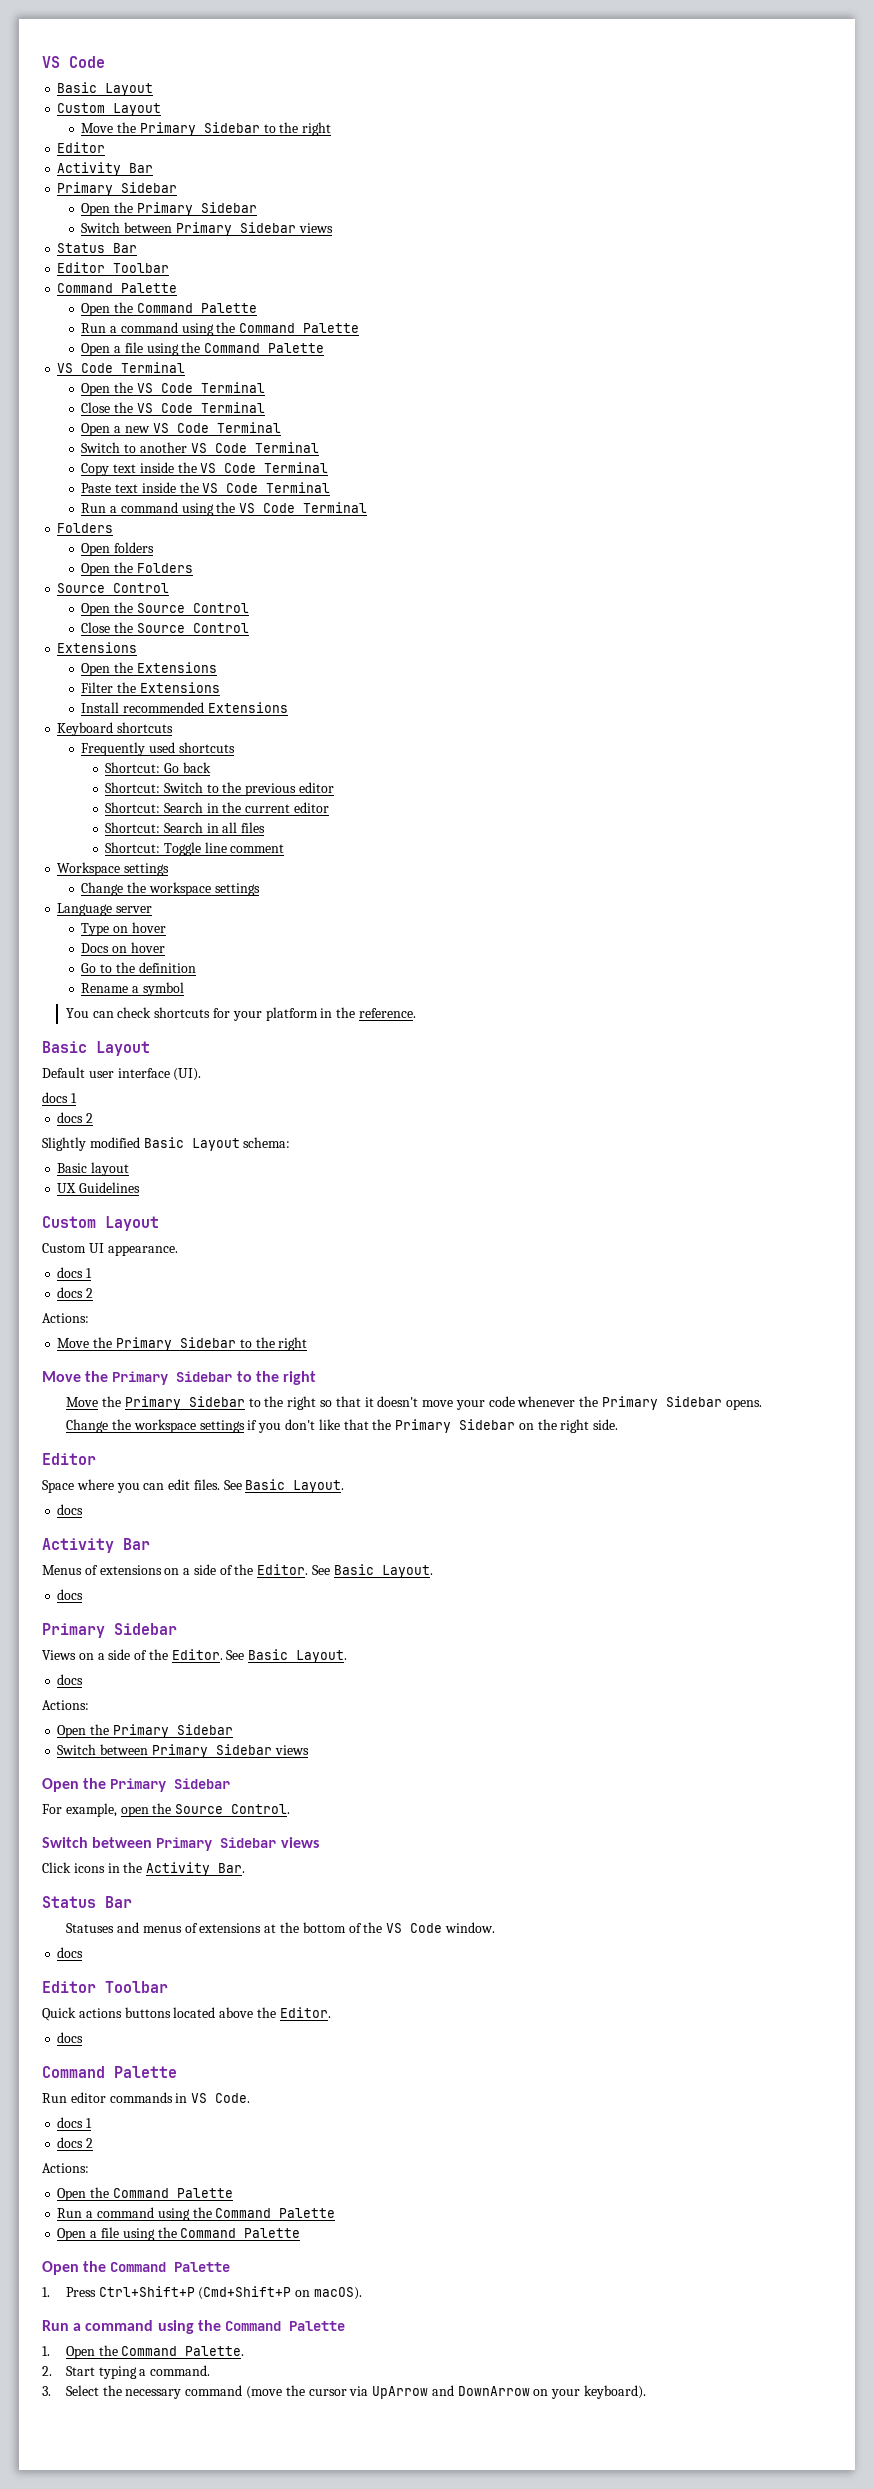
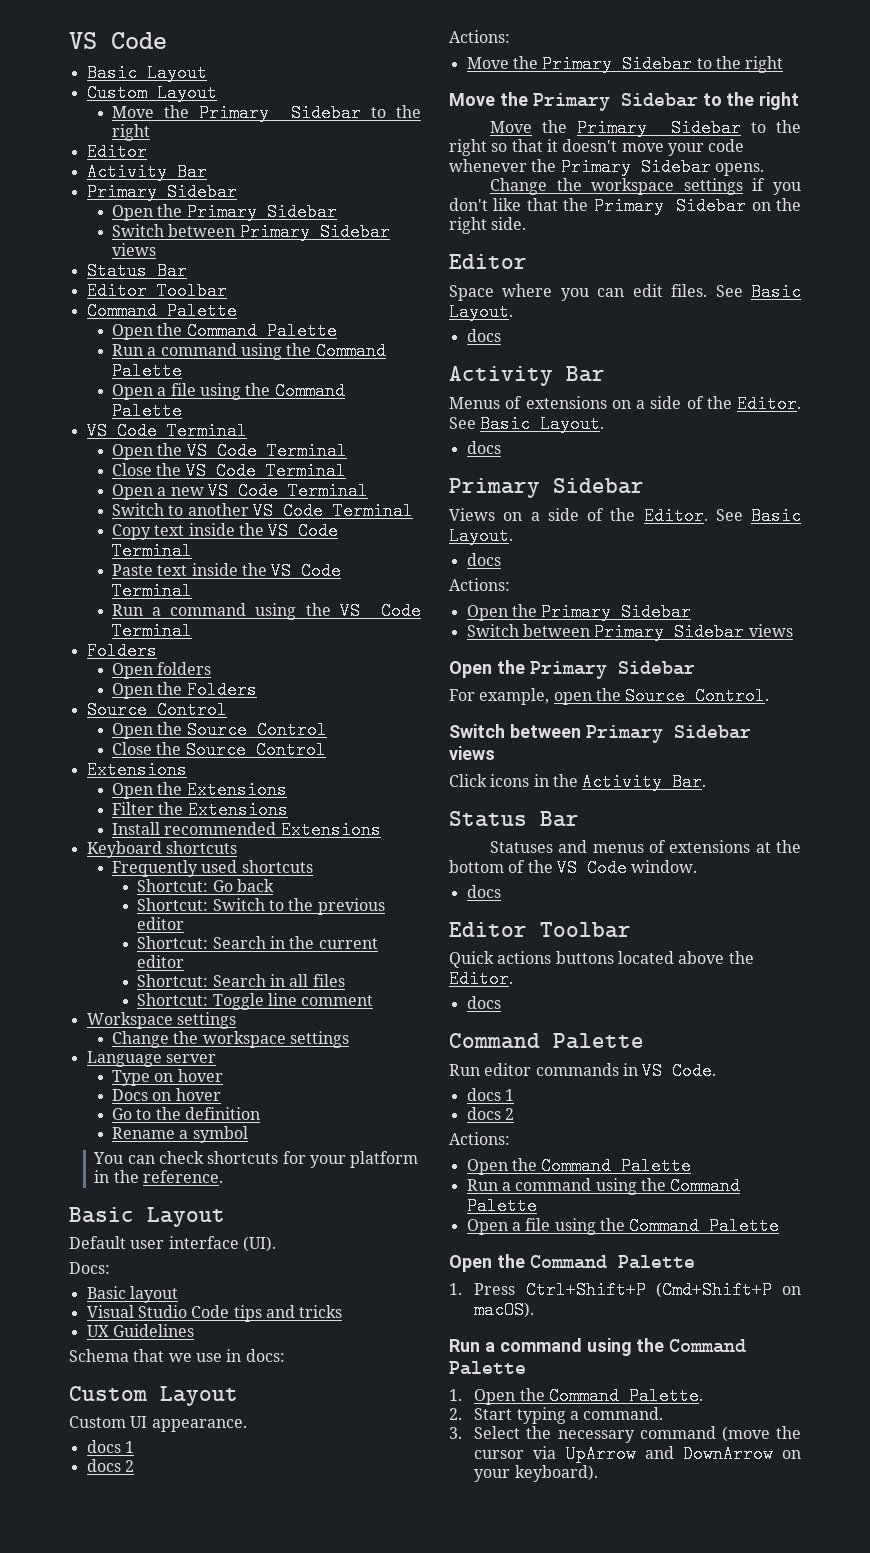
  Default user interface (UI).
- docs 1
- docs 2
- Slightly modified Basic Layout schema:
+ Docs:
  Basic layout
+ Visual Studio Code tips and tricks
  UX Guidelines
+ Schema that we use in docs:

